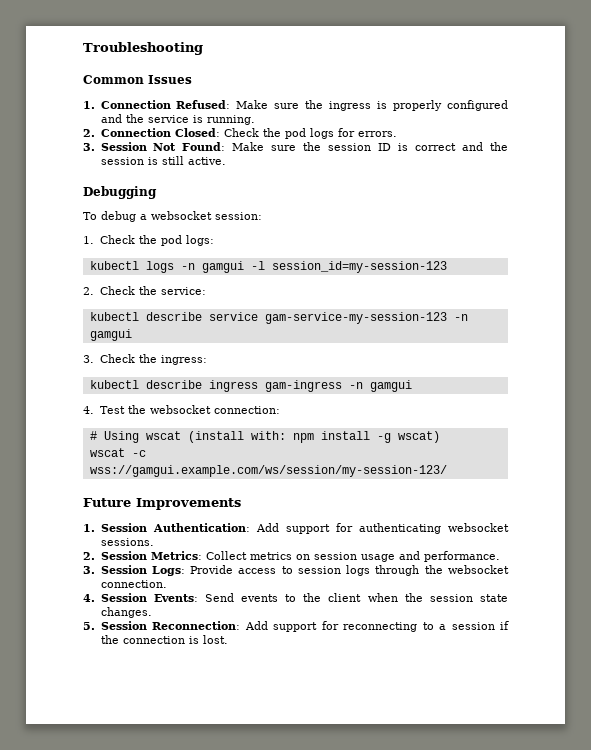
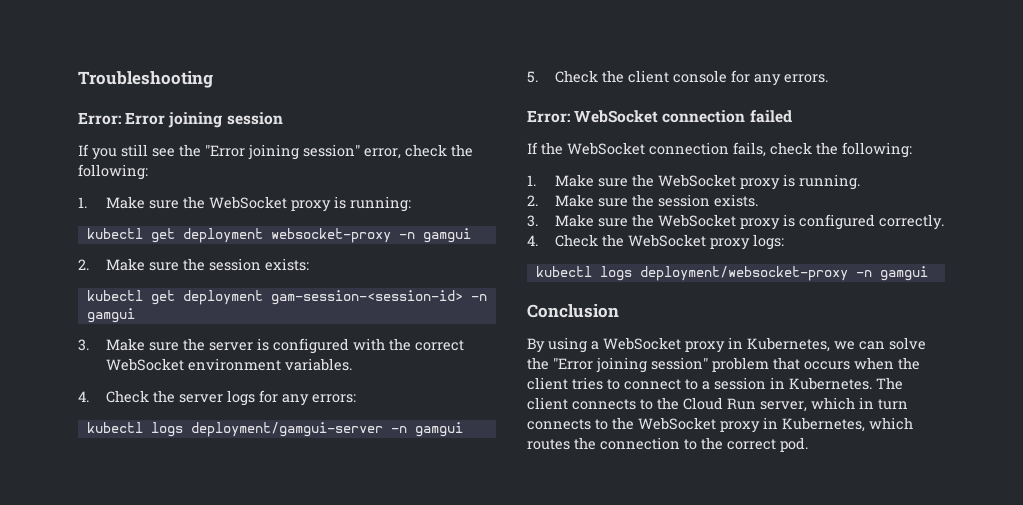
- Common Issues
- 1. Connection Refused: Make sure the ingress is properly configured and the service is running.
- 2. Connection Closed: Check the pod logs for errors.
- 3. Session Not Found: Make sure the session ID is correct and the session is still active.
- Debugging
- To debug a websocket session:
- 1. Check the pod logs:
- kubectl logs -n gamgui -l session_id=my-session-123
- 2. Check the service:
- kubectl describe service gam-service-my-session-123 -n gamgui
- 3. Check the ingress:
- kubectl describe ingress gam-ingress -n gamgui
- 4. Test the websocket connection:
- # Using wscat (install with: npm install -g wscat)
- wscat -c wss://gamgui.example.com/ws/session/my-session-123/
- Future Improvements
- 1. Session Authentication: Add support for authenticating websocket sessions.
- 2. Session Metrics: Collect metrics on session usage and performance.
- 3. Session Logs: Provide access to session logs through the websocket connection.
- 4. Session Events: Send events to the client when the session state changes.
- 5. Session Reconnection: Add support for reconnecting to a session if the connection is lost.
+ Error: Error joining session
+ If you still see the "Error joining session" error, check the following:
+ 1. Make sure the WebSocket proxy is running:
+ kubectl get deployment websocket-proxy -n gamgui
+ 2. Make sure the session exists:
+ kubectl get deployment gam-session-<session-id> -n gamgui
+ 3. Make sure the server is configured with the correct WebSocket environment variables.
+ 4. Check the server logs for any errors:
+ kubectl logs deployment/gamgui-server -n gamgui
+ 5. Check the client console for any errors.
+ Error: WebSocket connection failed
+ If the WebSocket connection fails, check the following:
+ 1. Make sure the WebSocket proxy is running.
+ 2. Make sure the session exists.
+ 3. Make sure the WebSocket proxy is configured correctly.
+ 4. Check the WebSocket proxy logs:
+ kubectl logs deployment/websocket-proxy -n gamgui
+ Conclusion
+ By using a WebSocket proxy in Kubernetes, we can solve the "Error joining session" problem that occurs when the client tries to connect to a session in Kubernetes. The client connects to the Cloud Run server, which in turn connects to the WebSocket proxy in Kubernetes, which routes the connection to the correct pod.

